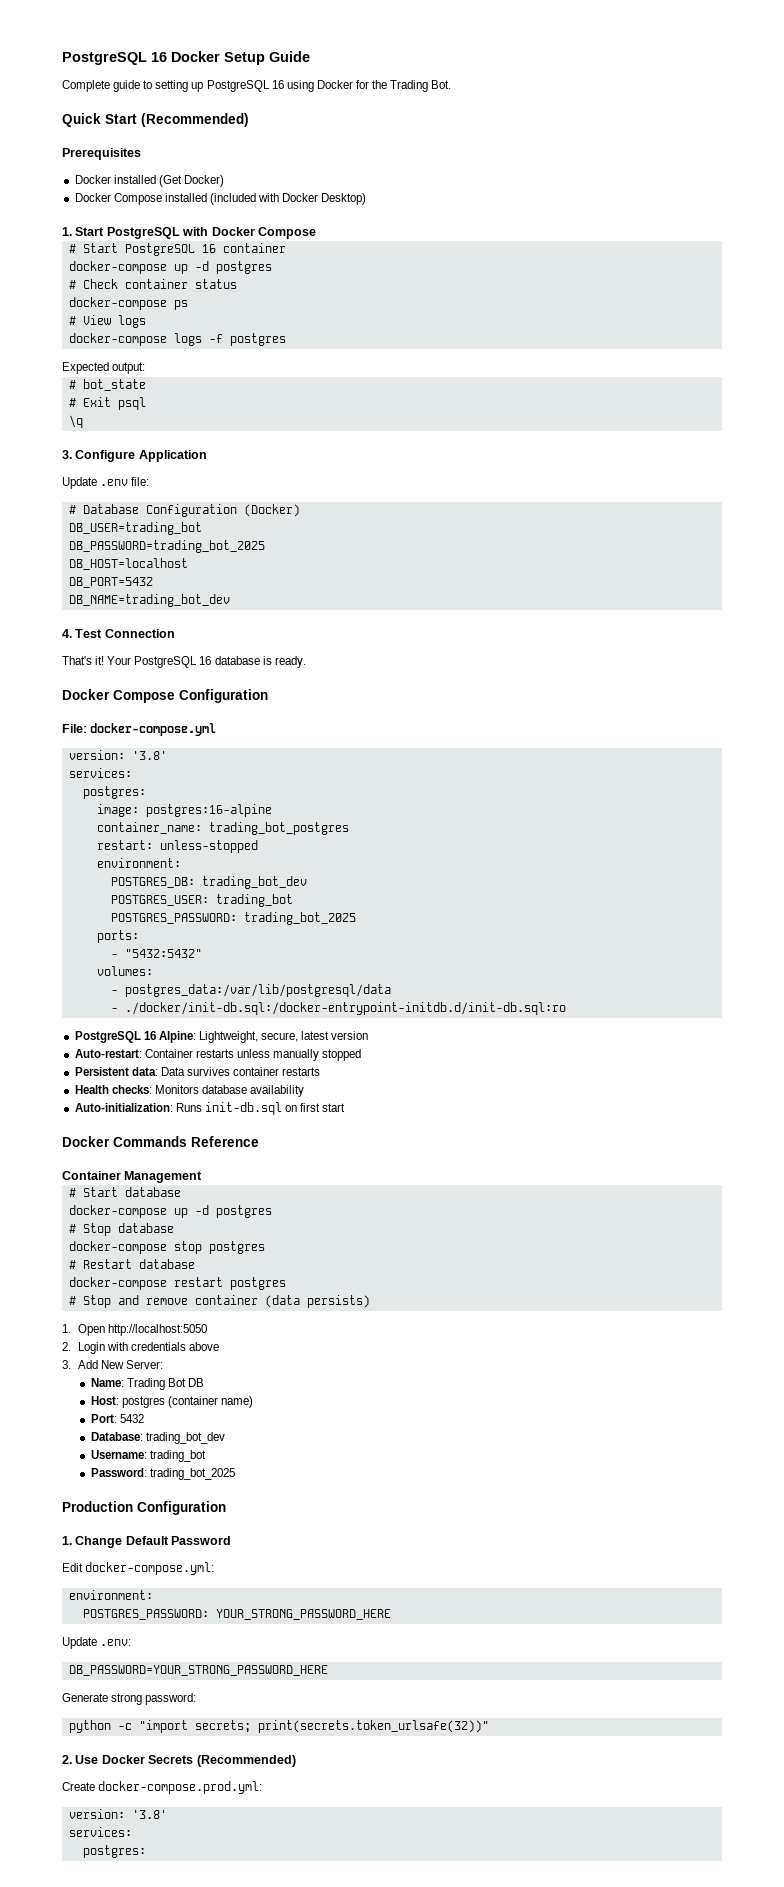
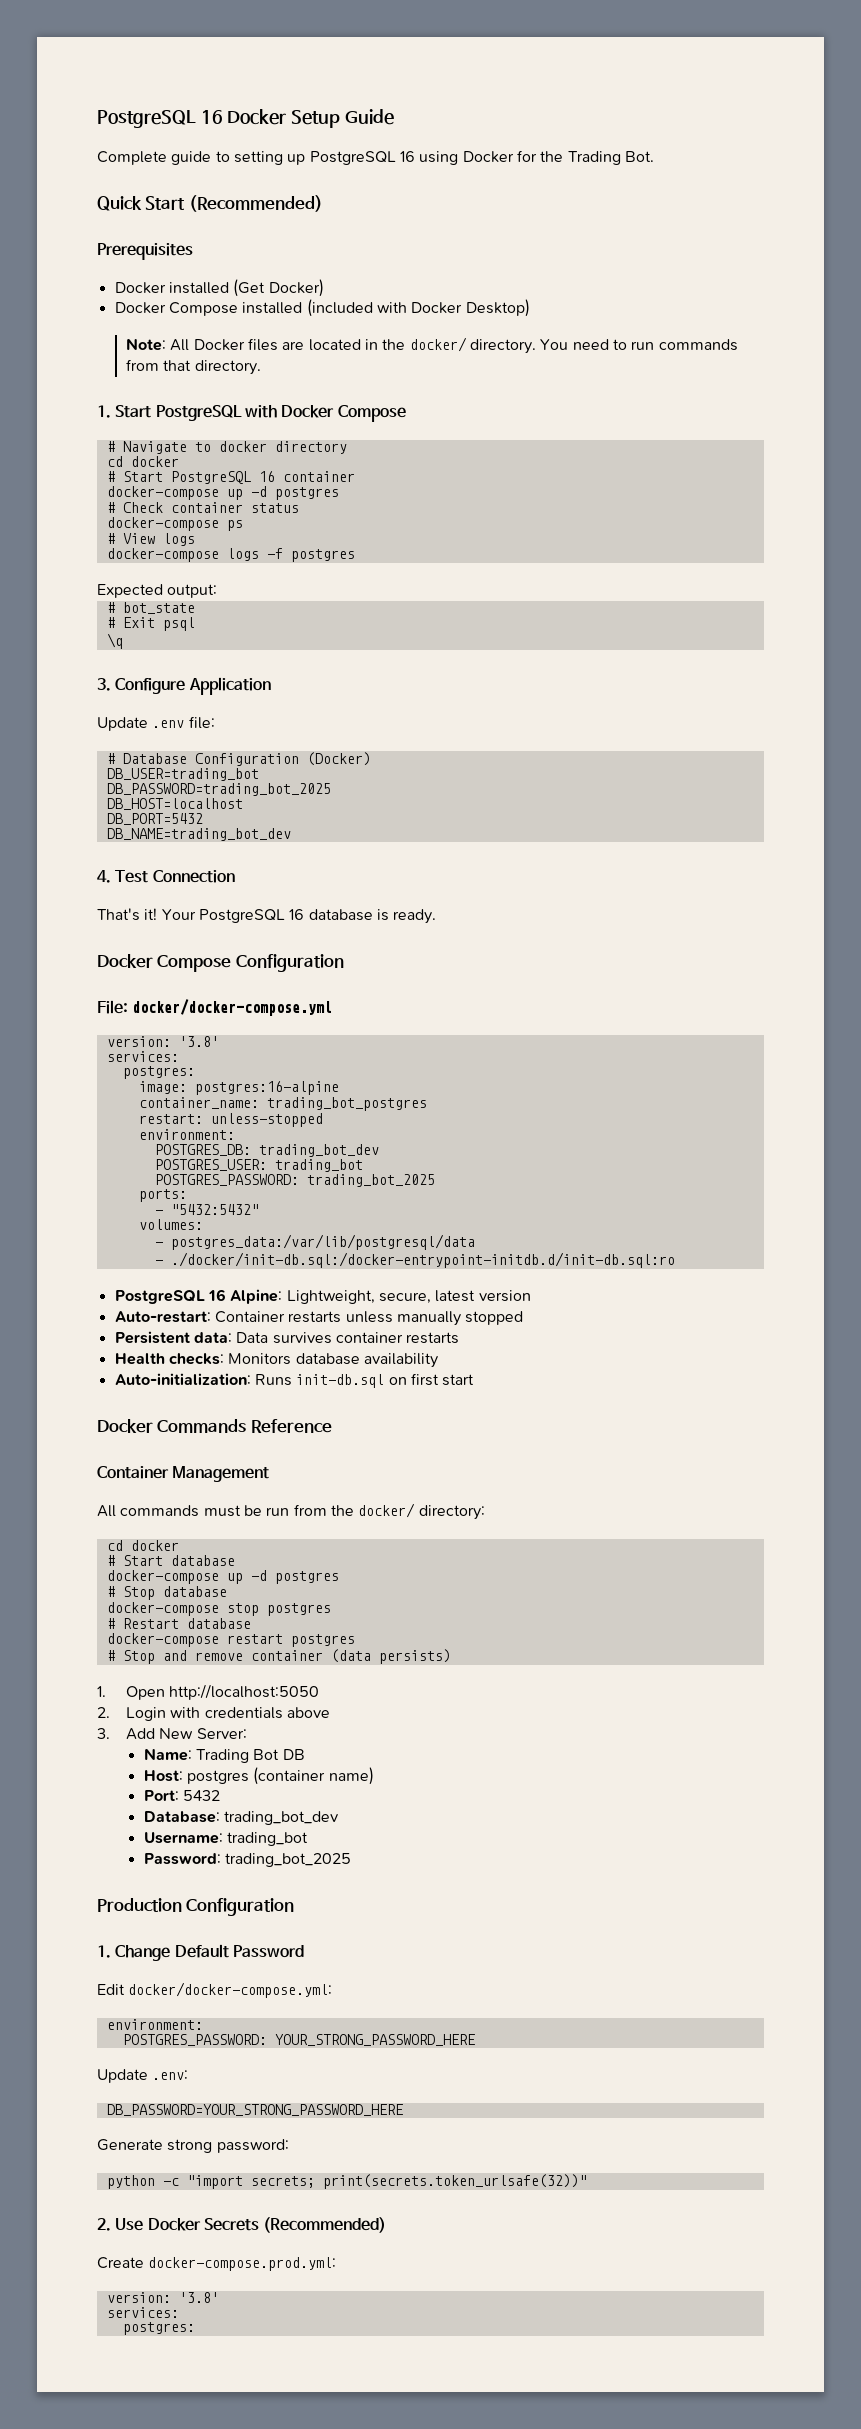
+ Note: All Docker files are located in the docker/ directory. You need to run commands from that directory.
+ # Navigate to docker directory
+ cd docker
- File: docker-compose.yml
+ File: docker/docker-compose.yml
+ All commands must be run from the docker/ directory:
+ cd docker
- Edit docker-compose.yml:
+ Edit docker/docker-compose.yml:

